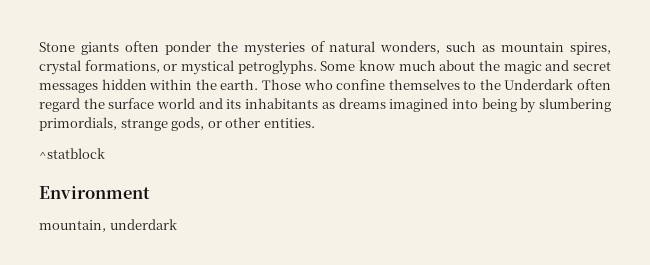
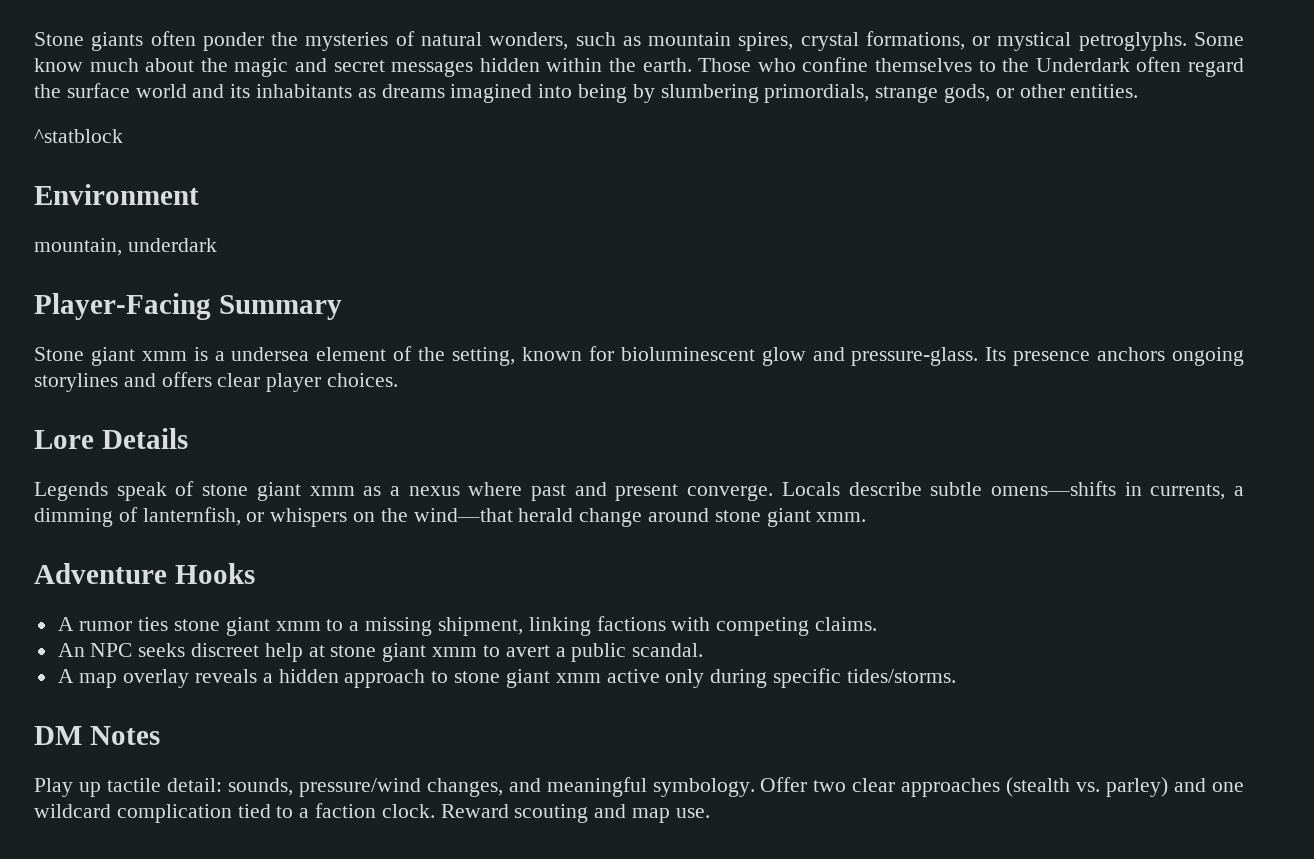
+ Player-Facing Summary
+ Stone giant xmm is a undersea element of the setting, known for bioluminescent glow and pressure-glass. Its presence anchors ongoing storylines and offers clear player choices.
+ Lore Details
+ Legends speak of stone giant xmm as a nexus where past and present converge. Locals describe subtle omens—shifts in currents, a dimming of lanternfish, or whispers on the wind—that herald change around stone giant xmm.
+ Adventure Hooks
+ A rumor ties stone giant xmm to a missing shipment, linking factions with competing claims.
+ An NPC seeks discreet help at stone giant xmm to avert a public scandal.
+ A map overlay reveals a hidden approach to stone giant xmm active only during specific tides/storms.
+ DM Notes
+ Play up tactile detail: sounds, pressure/wind changes, and meaningful symbology. Offer two clear approaches (stealth vs. parley) and one wildcard complication tied to a faction clock. Reward scouting and map use.

